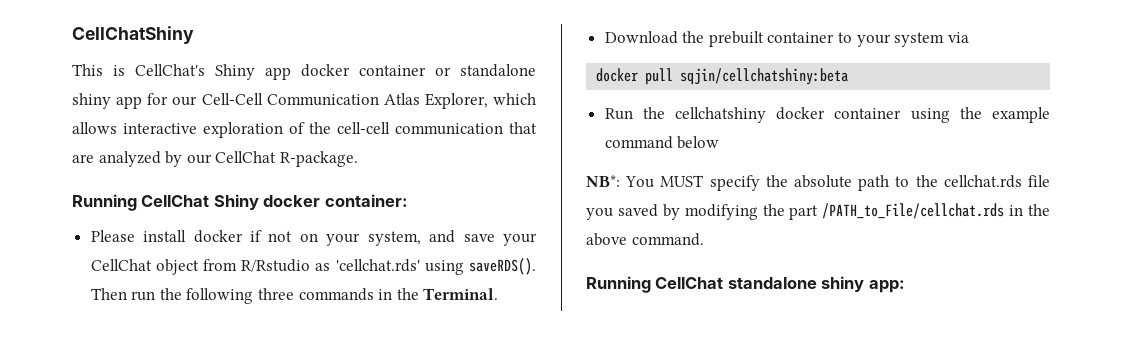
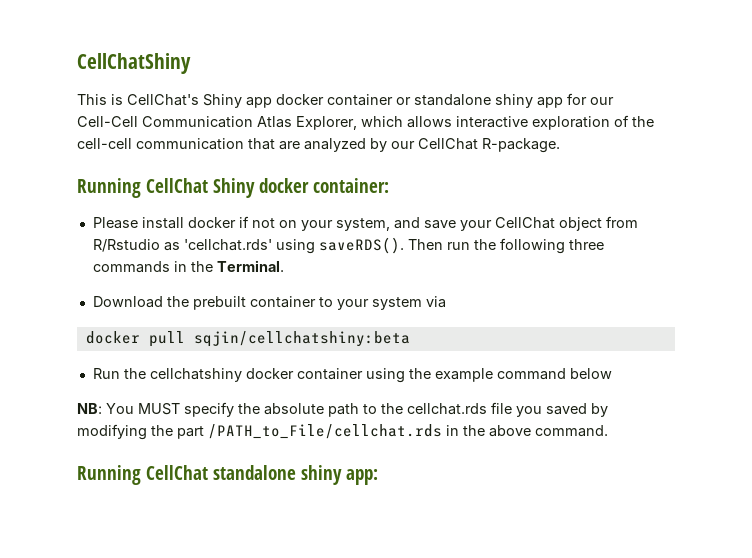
- NB*: You MUST specify the absolute path to the cellchat.rds file you saved by modifying the part /PATH_to_File/cellchat.rds in the above command.
+ NB: You MUST specify the absolute path to the cellchat.rds file you saved by modifying the part /PATH_to_File/cellchat.rds in the above command.

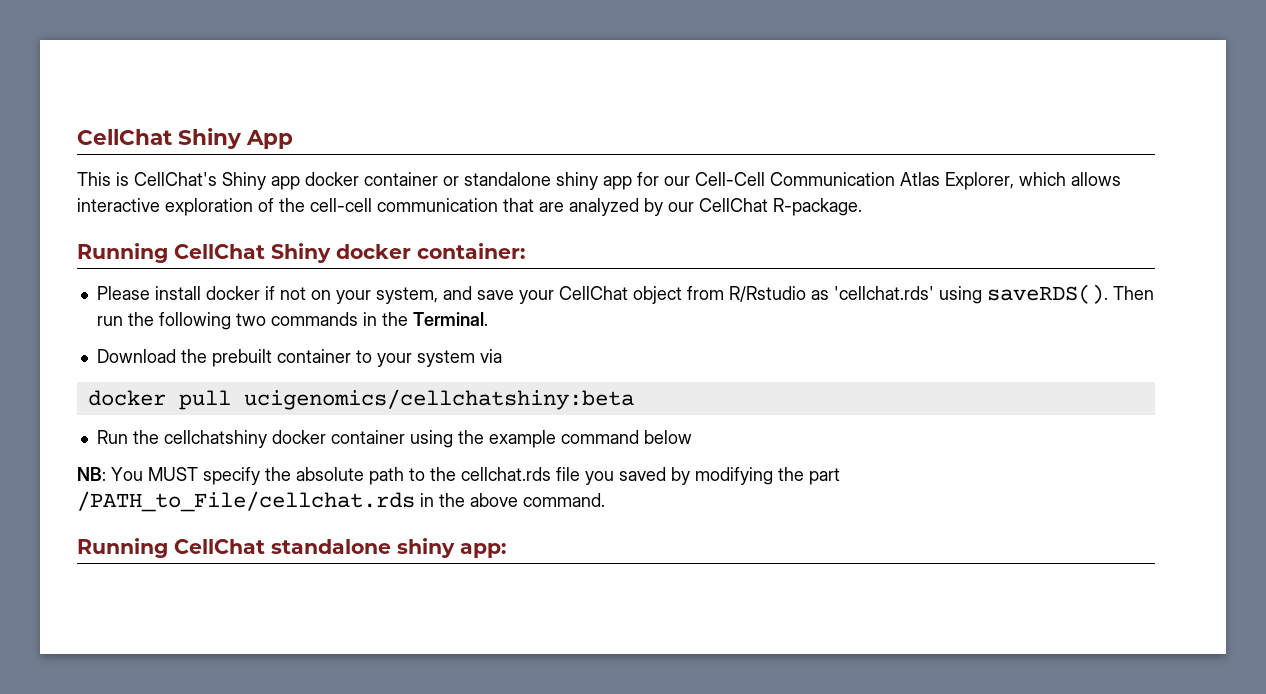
- CellChatShiny
+ CellChat Shiny App
- Then run the following three commands in the Terminal.
+ Then run the following two commands in the Terminal.
- docker pull sqjin/cellchatshiny:beta
+ docker pull ucigenomics/cellchatshiny:beta

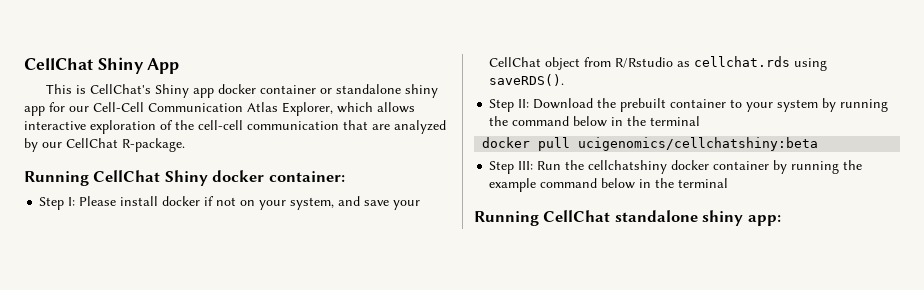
- Please install docker if not on your system, and save your CellChat object from R/Rstudio as 'cellchat.rds' using saveRDS(). Then run the following two commands in the Terminal.
- Download the prebuilt container to your system via
+ Step I: Please install docker if not on your system, and save your CellChat object from R/Rstudio as cellchat.rds using saveRDS().
+ Step II: Download the prebuilt container to your system by running the command below in the terminal
- Run the cellchatshiny docker container using the example command below
- NB: You MUST specify the absolute path to the cellchat.rds file you saved by modifying the part /PATH_to_File/cellchat.rds in the above command.
+ Step III: Run the cellchatshiny docker container by running the example command below in the terminal

